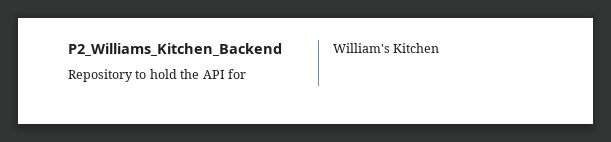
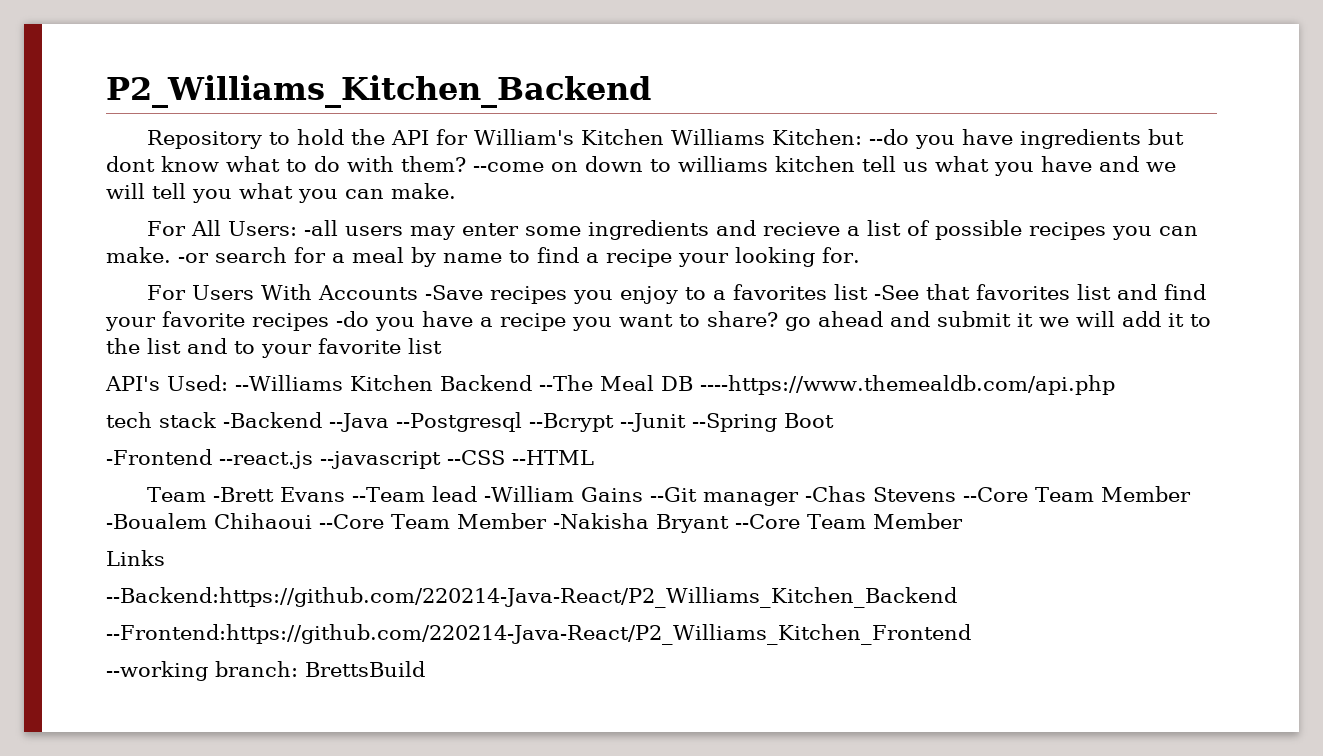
- Repository to hold the API for William's Kitchen
+ Repository to hold the API for William's Kitchen Williams Kitchen: --do you have ingredients but dont know what to do with them? --come on down to williams kitchen tell us what you have and we will tell you what you can make.
+ For All Users: -all users may enter some ingredients and recieve a list of possible recipes you can make. -or search for a meal by name to find a recipe your looking for.
+ For Users With Accounts -Save recipes you enjoy to a favorites list -See that favorites list and find your favorite recipes -do you have a recipe you want to share? go ahead and submit it we will add it to the list and to your favorite list
+ API's Used: --Williams Kitchen Backend --The Meal DB ----https://www.themealdb.com/api.php
+ tech stack -Backend --Java --Postgresql --Bcrypt --Junit --Spring Boot
+ -Frontend --react.js --javascript --CSS --HTML
+ Team -Brett Evans --Team lead -William Gains --Git manager -Chas Stevens --Core Team Member -Boualem Chihaoui --Core Team Member -Nakisha Bryant --Core Team Member
+ Links
+ --Backend:https://github.com/220214-Java-React/P2_Williams_Kitchen_Backend
+ --Frontend:https://github.com/220214-Java-React/P2_Williams_Kitchen_Frontend
+ --working branch: BrettsBuild

